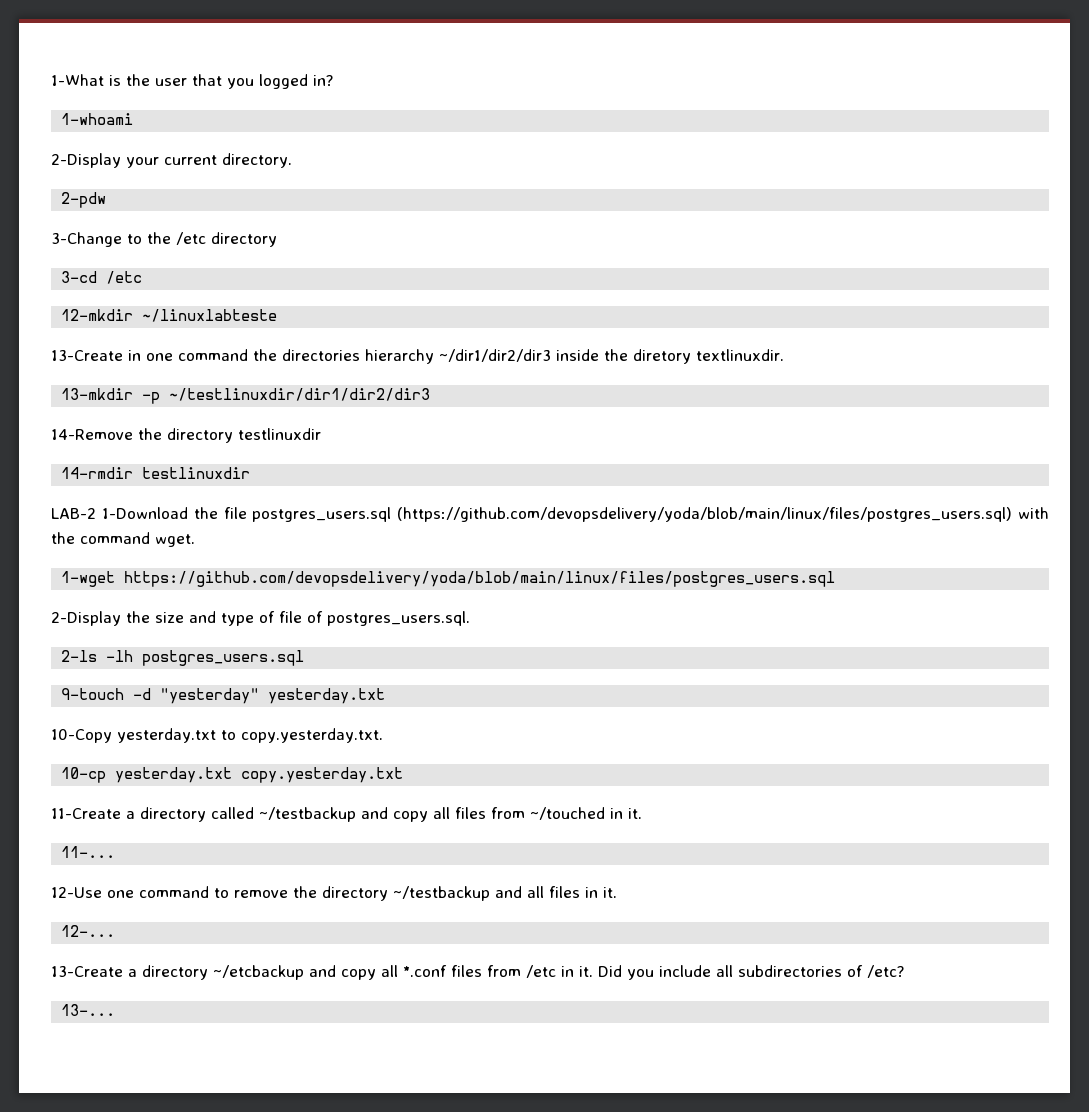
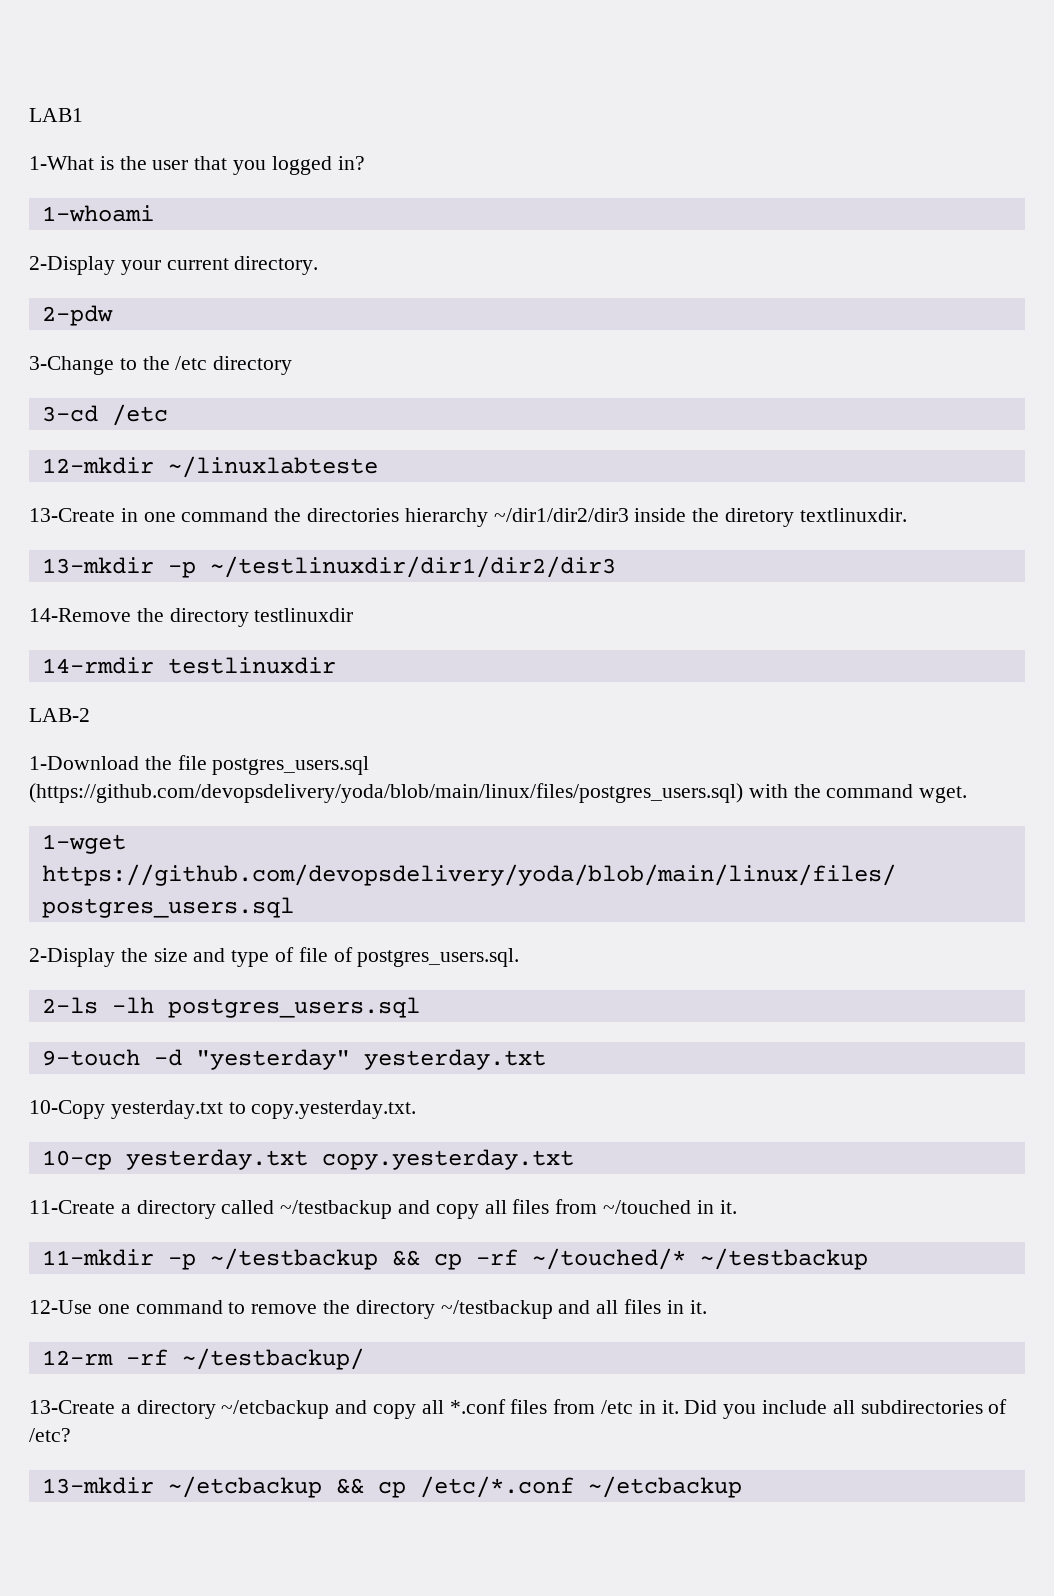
+ LAB1
- LAB-2 1-Download the file postgres_users.sql (https://github.com/devopsdelivery/yoda/blob/main/linux/files/postgres_users.sql) with the command wget.
+ LAB-2
+ 1-Download the file postgres_users.sql (https://github.com/devopsdelivery/yoda/blob/main/linux/files/postgres_users.sql) with the command wget.
- 11-...
+ 11-mkdir -p ~/testbackup && cp -rf ~/touched/* ~/testbackup
- 12-...
+ 12-rm -rf ~/testbackup/
- 13-...
+ 13-mkdir ~/etcbackup && cp /etc/*.conf ~/etcbackup

